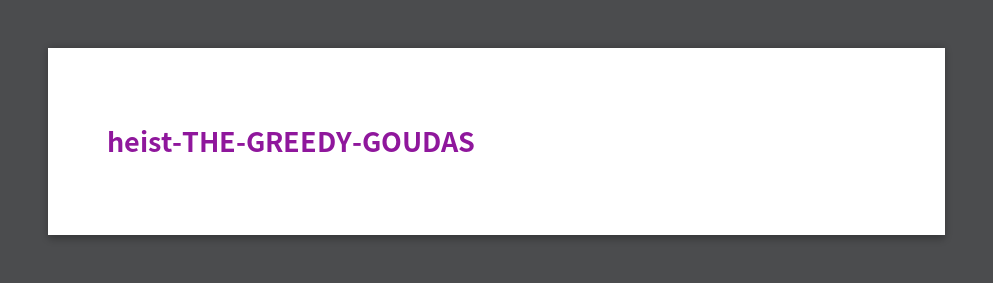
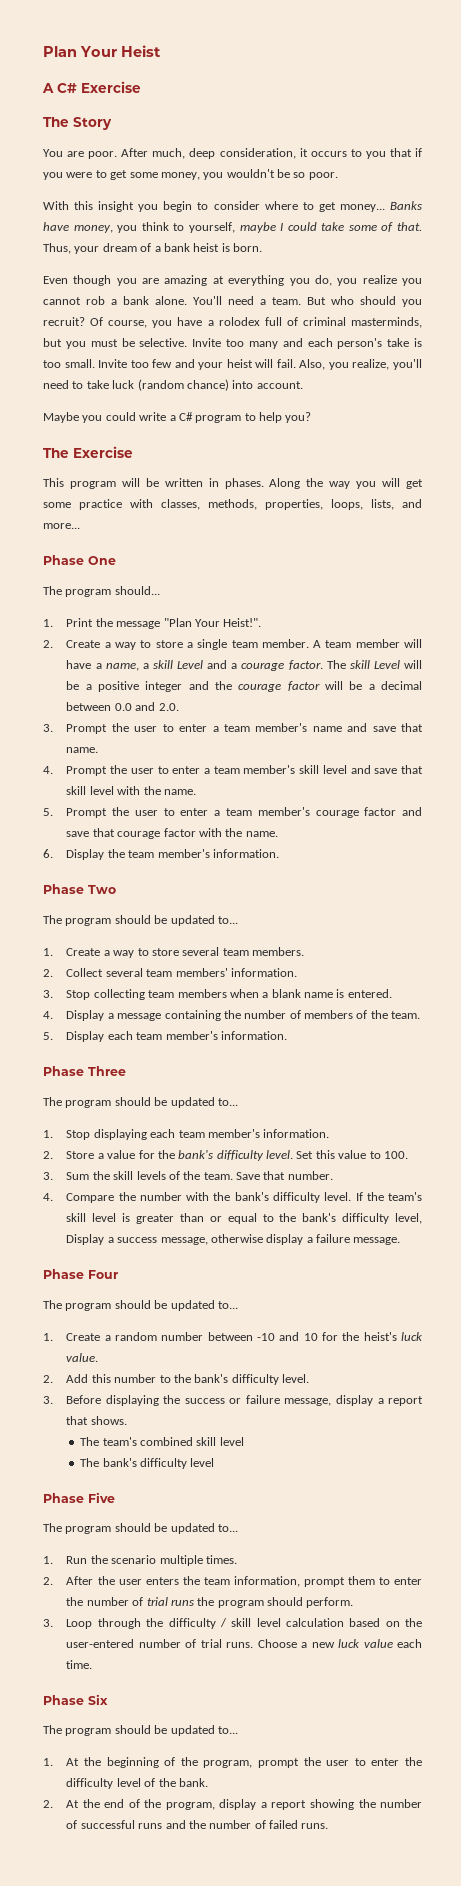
- heist-THE-GREEDY-GOUDAS
+ Plan Your Heist
+ A C# Exercise
+ The Story
+ You are poor. After much, deep consideration, it occurs to you that if you were to get some money, you wouldn't be so poor.
+ With this insight you begin to consider where to get money... Banks have money, you think to yourself, maybe I could take some of that. Thus, your dream of a bank heist is born.
+ Even though you are amazing at everything you do, you realize you cannot rob a bank alone. You'll need a team. But who should you recruit? Of course, you have a rolodex full of criminal masterminds, but you must be selective. Invite too many and each person's take is too small. Invite too few and your heist will fail. Also, you realize, you'll need to take luck (random chance) into account.
+ Maybe you could write a C# program to help you?
+ The Exercise
+ This program will be written in phases. Along the way you will get some practice with classes, methods, properties, loops, lists, and more...
+ Phase One
+ The program should...
+ 1. Print the message "Plan Your Heist!".
+ 2. Create a way to store a single team member. A team member will have a name, a skill Level and a courage factor. The skill Level will be a positive integer and the courage factor will be a decimal between 0.0 and 2.0.
+ 3. Prompt the user to enter a team member's name and save that name.
+ 4. Prompt the user to enter a team member's skill level and save that skill level with the name.
+ 5. Prompt the user to enter a team member's courage factor and save that courage factor with the name.
+ 6. Display the team member's information.
+ Phase Two
+ The program should be updated to...
+ 1. Create a way to store several team members.
+ 2. Collect several team members' information.
+ 3. Stop collecting team members when a blank name is entered.
+ 4. Display a message containing the number of members of the team.
+ 5. Display each team member's information.
+ Phase Three
+ The program should be updated to...
+ 1. Stop displaying each team member's information.
+ 2. Store a value for the bank's difficulty level. Set this value to 100.
+ 3. Sum the skill levels of the team. Save that number.
+ 4. Compare the number with the bank's difficulty level. If the team's skill level is greater than or equal to the bank's difficulty level, Display a success message, otherwise display a failure message.
+ Phase Four
+ The program should be updated to...
+ 1. Create a random number between -10 and 10 for the heist's luck value.
+ 2. Add this number to the bank's difficulty level.
+ 3. Before displaying the success or failure message, display a report that shows.
+ The team's combined skill level
+ The bank's difficulty level
+ Phase Five
+ The program should be updated to...
+ 1. Run the scenario multiple times.
+ 2. After the user enters the team information, prompt them to enter the number of trial runs the program should perform.
+ 3. Loop through the difficulty / skill level calculation based on the user-entered number of trial runs. Choose a new luck value each time.
+ Phase Six
+ The program should be updated to...
+ 1. At the beginning of the program, prompt the user to enter the difficulty level of the bank.
+ 2. At the end of the program, display a report showing the number of successful runs and the number of failed runs.

